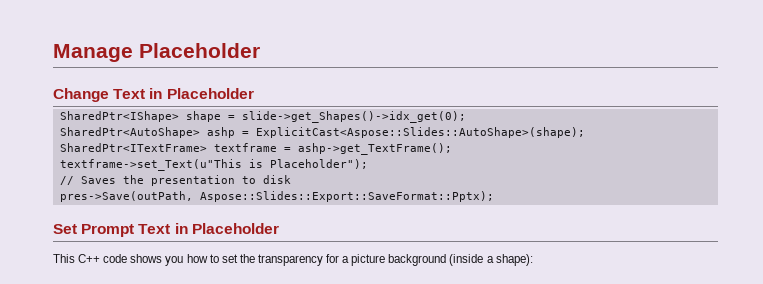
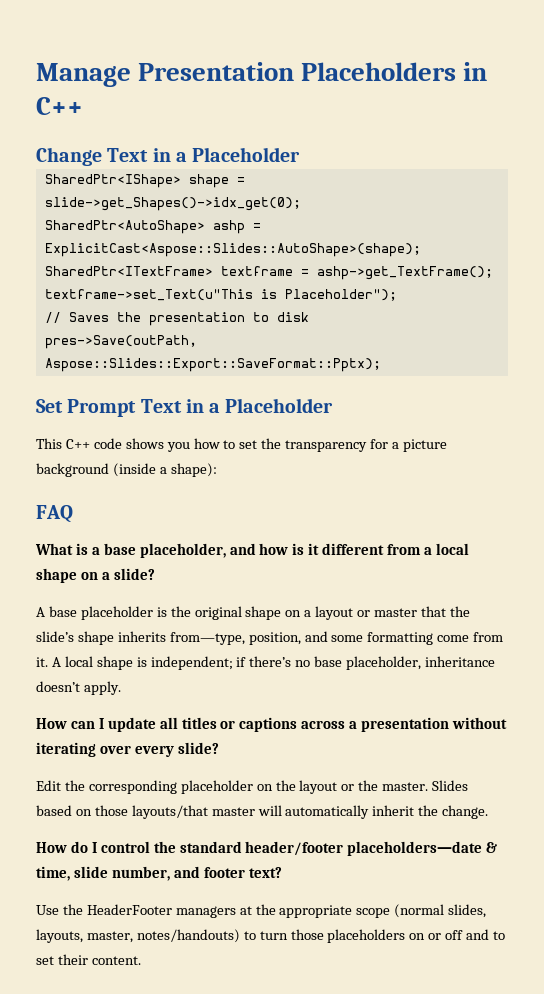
- Manage Placeholder
+ Manage Presentation Placeholders in C++
- Change Text in Placeholder
+ Change Text in a Placeholder
- Set Prompt Text in Placeholder
+ Set Prompt Text in a Placeholder
+ FAQ
+ What is a base placeholder, and how is it different from a local shape on a slide?
+ A base placeholder is the original shape on a layout or master that the slide’s shape inherits from—type, position, and some formatting come from it. A local shape is independent; if there’s no base placeholder, inheritance doesn’t apply.
+ How can I update all titles or captions across a presentation without iterating over every slide?
+ Edit the corresponding placeholder on the layout or the master. Slides based on those layouts/that master will automatically inherit the change.
+ How do I control the standard header/footer placeholders—date & time, slide number, and footer text?
+ Use the HeaderFooter managers at the appropriate scope (normal slides, layouts, master, notes/handouts) to turn those placeholders on or off and to set their content.

